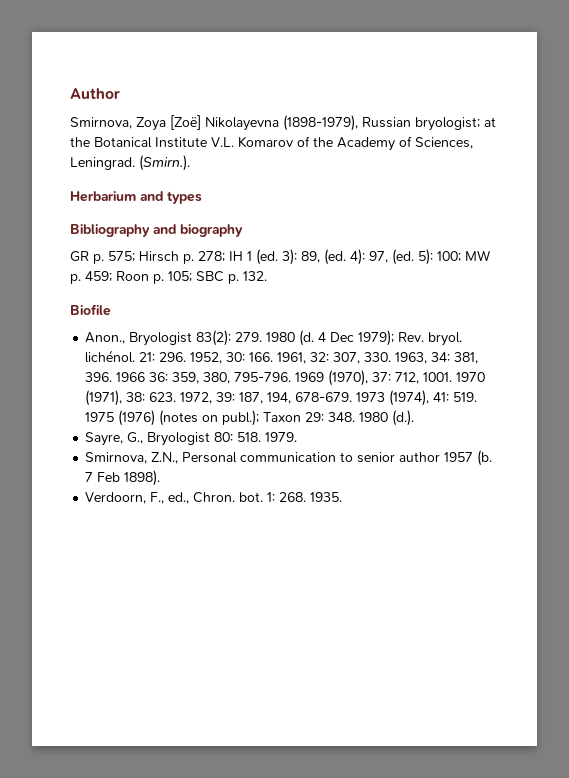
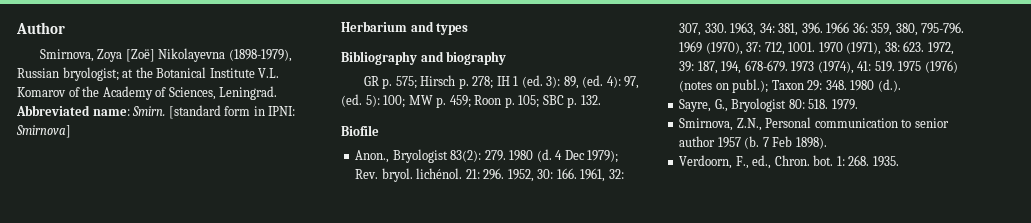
- (Smirn.).
+ Abbreviated name: Smirn. [standard form in IPNI: Smirnova]

